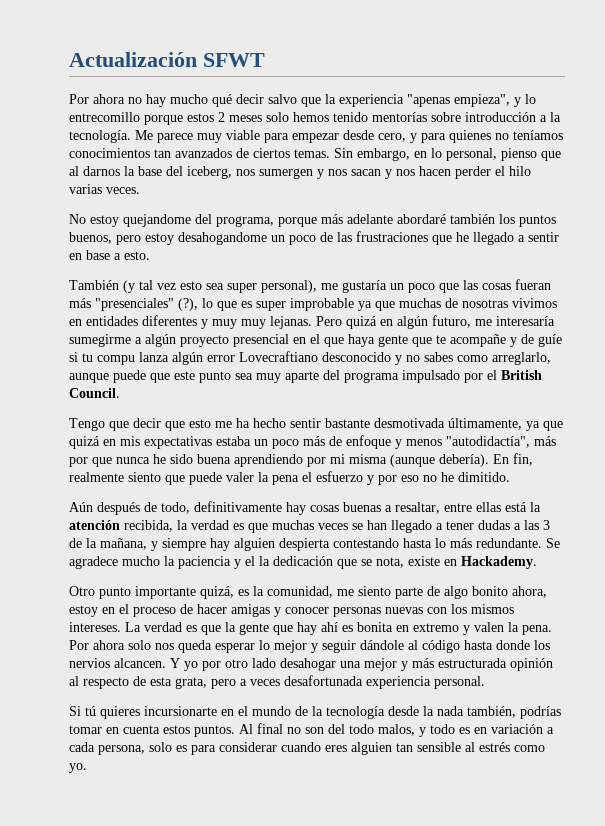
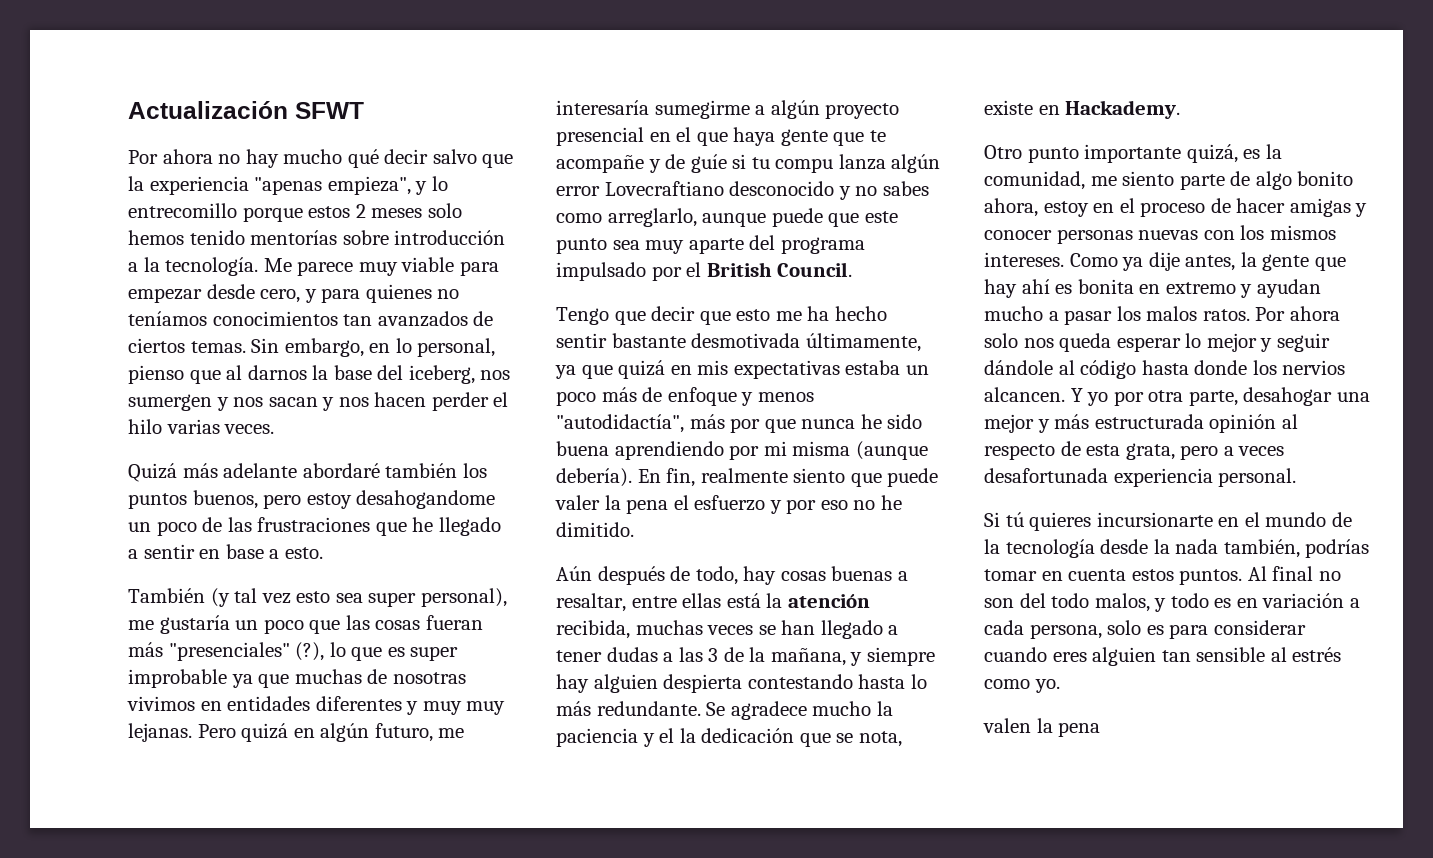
- No estoy quejandome del programa, porque más adelante abordaré también los puntos buenos, pero estoy desahogandome un poco de las frustraciones que he llegado a sentir en base a esto.
+ Quizá más adelante abordaré también los puntos buenos, pero estoy desahogandome un poco de las frustraciones que he llegado a sentir en base a esto.
- Aún después de todo, definitivamente hay cosas buenas a resaltar, entre ellas está la atención recibida, la verdad es que muchas veces se han llegado a tener dudas a las 3 de la mañana, y siempre hay alguien despierta contestando hasta lo más redundante.
+ Aún después de todo, hay cosas buenas a resaltar, entre ellas está la atención recibida, muchas veces se han llegado a tener dudas a las 3 de la mañana, y siempre hay alguien despierta contestando hasta lo más redundante.
- La verdad es que la gente que hay ahí es bonita en extremo y valen la pena.
+ Como ya dije antes, la gente que hay ahí es bonita en extremo y ayudan mucho a pasar los malos ratos.
- Y yo por otro lado desahogar una mejor y más estructurada opinión al respecto de esta grata, pero a veces desafortunada experiencia personal.
+ Y yo por otra parte, desahogar una mejor y más estructurada opinión al respecto de esta grata, pero a veces desafortunada experiencia personal.
+ valen la pena

